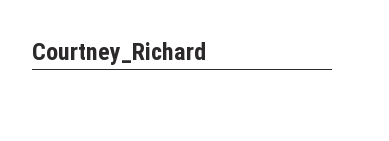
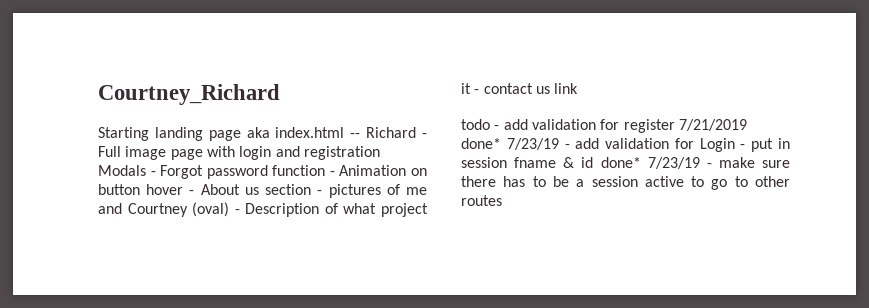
+ Starting landing page aka index.html -- Richard - Full image page with login and registration Modals - Forgot password function - Animation on button hover - About us section - pictures of me and Courtney (oval) - Description of what project it - contact us link
+ todo - add validation for register 7/21/2019 done* 7/23/19 - add validation for Login - put in session fname & id done* 7/23/19 - make sure there has to be a session active to go to other routes

